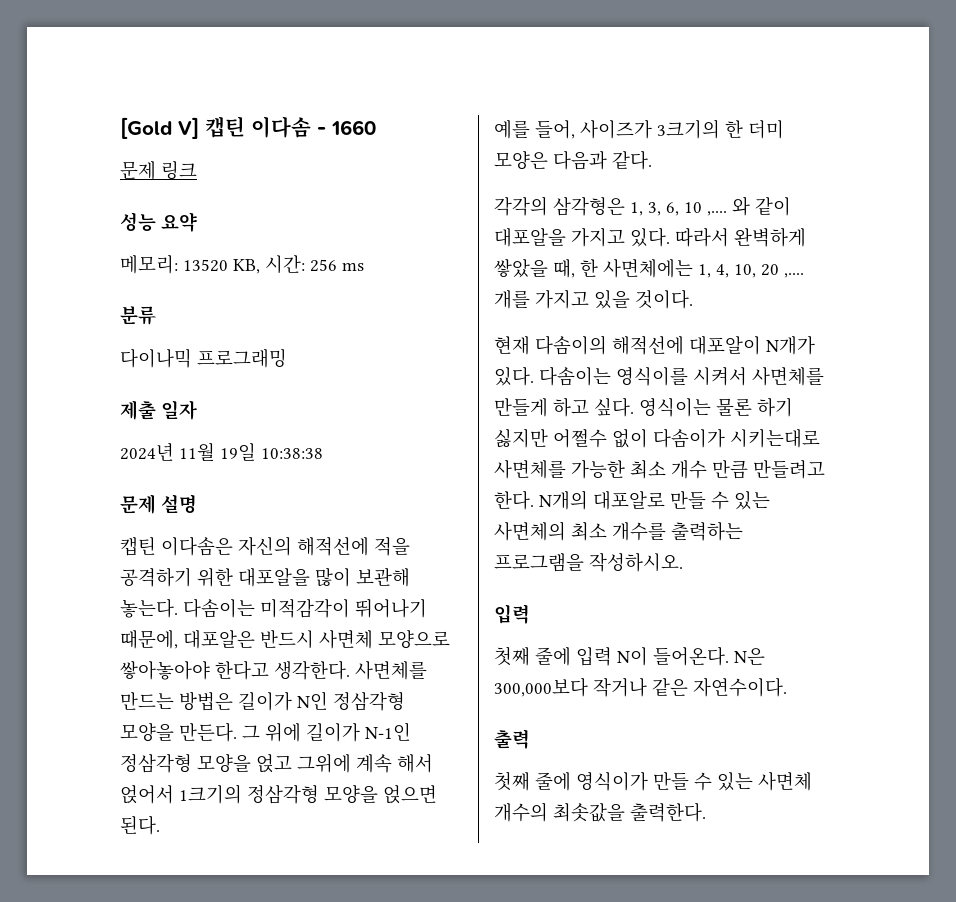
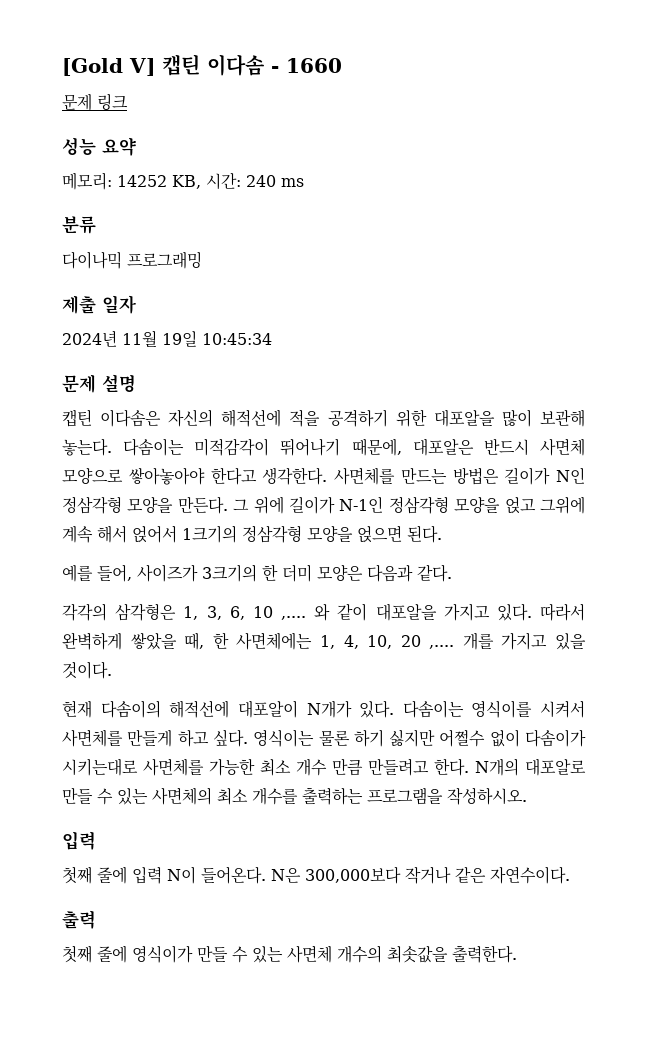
- 메모리: 13520 KB, 시간: 256 ms
+ 메모리: 14252 KB, 시간: 240 ms
- 2024년 11월 19일 10:38:38
+ 2024년 11월 19일 10:45:34

